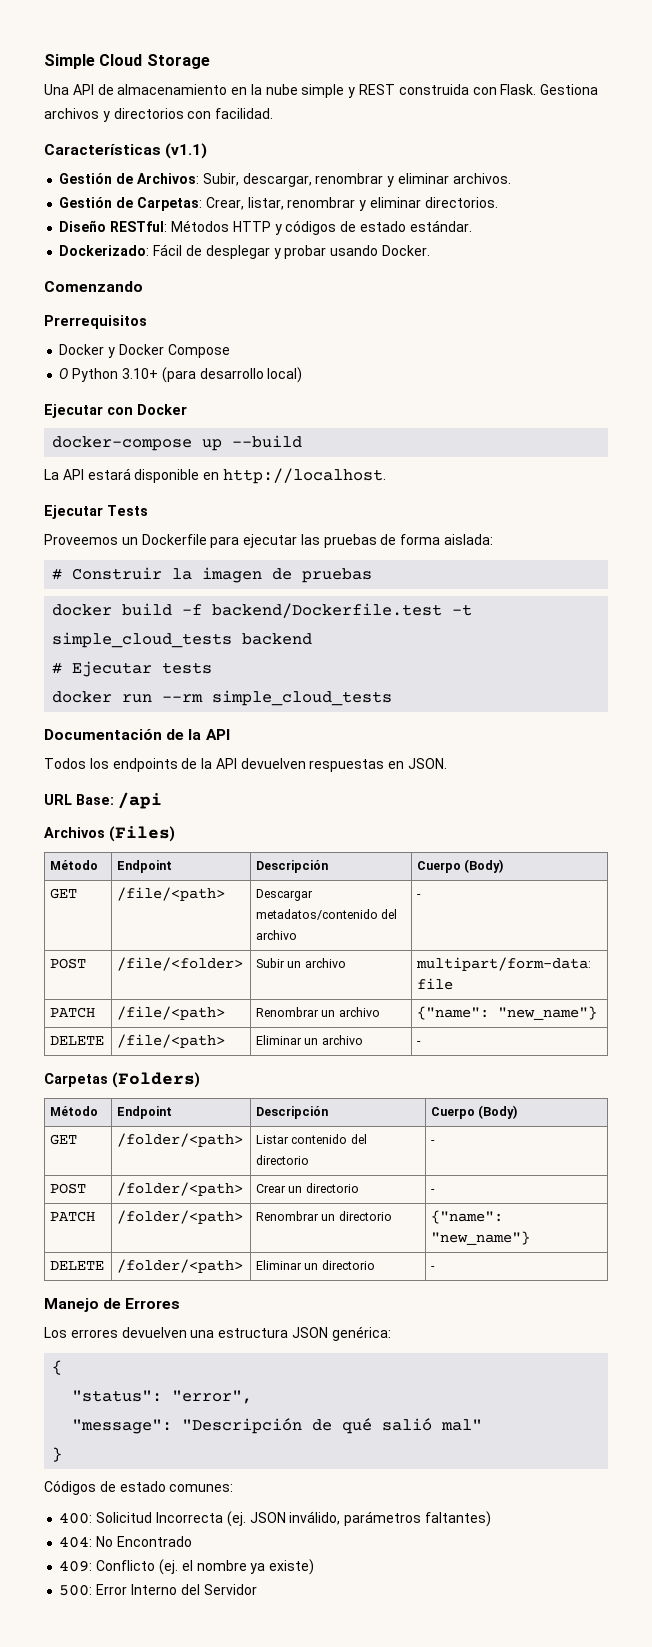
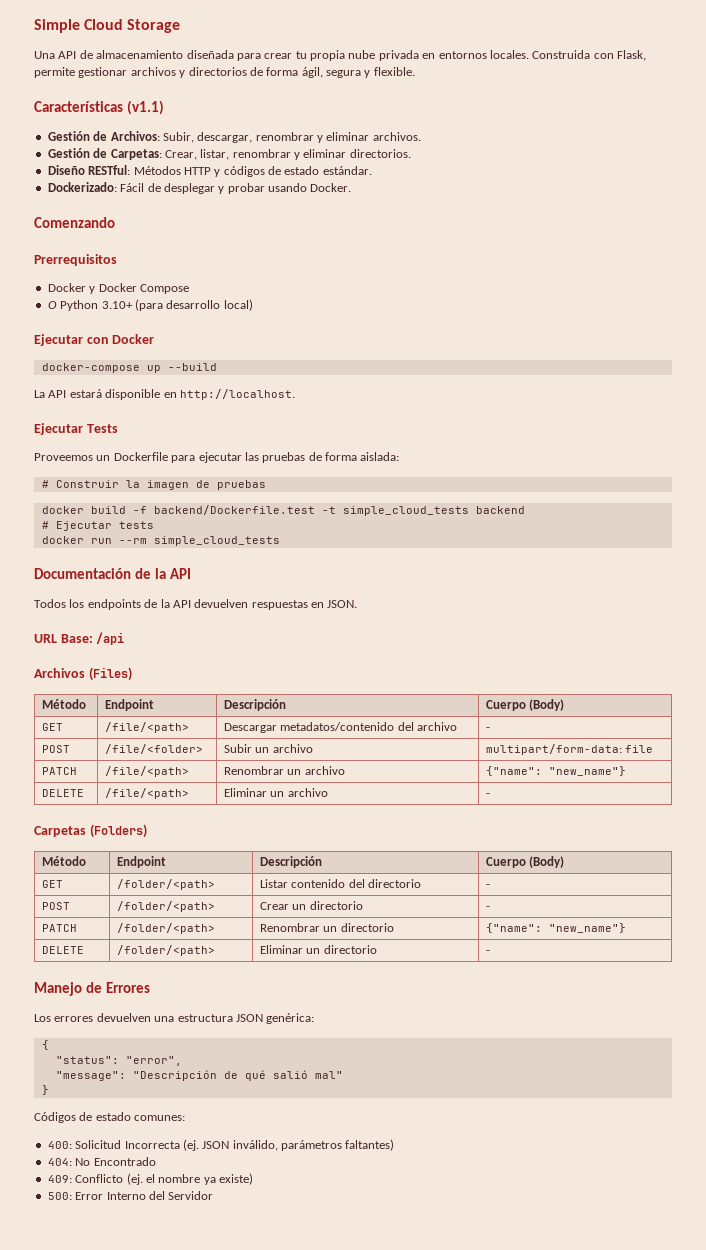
- Una API de almacenamiento en la nube simple y REST construida con Flask. Gestiona archivos y directorios con facilidad.
+ Una API de almacenamiento diseñada para crear tu propia nube privada en entornos locales. Construida con Flask, permite gestionar archivos y directorios de forma ágil, segura y flexible.

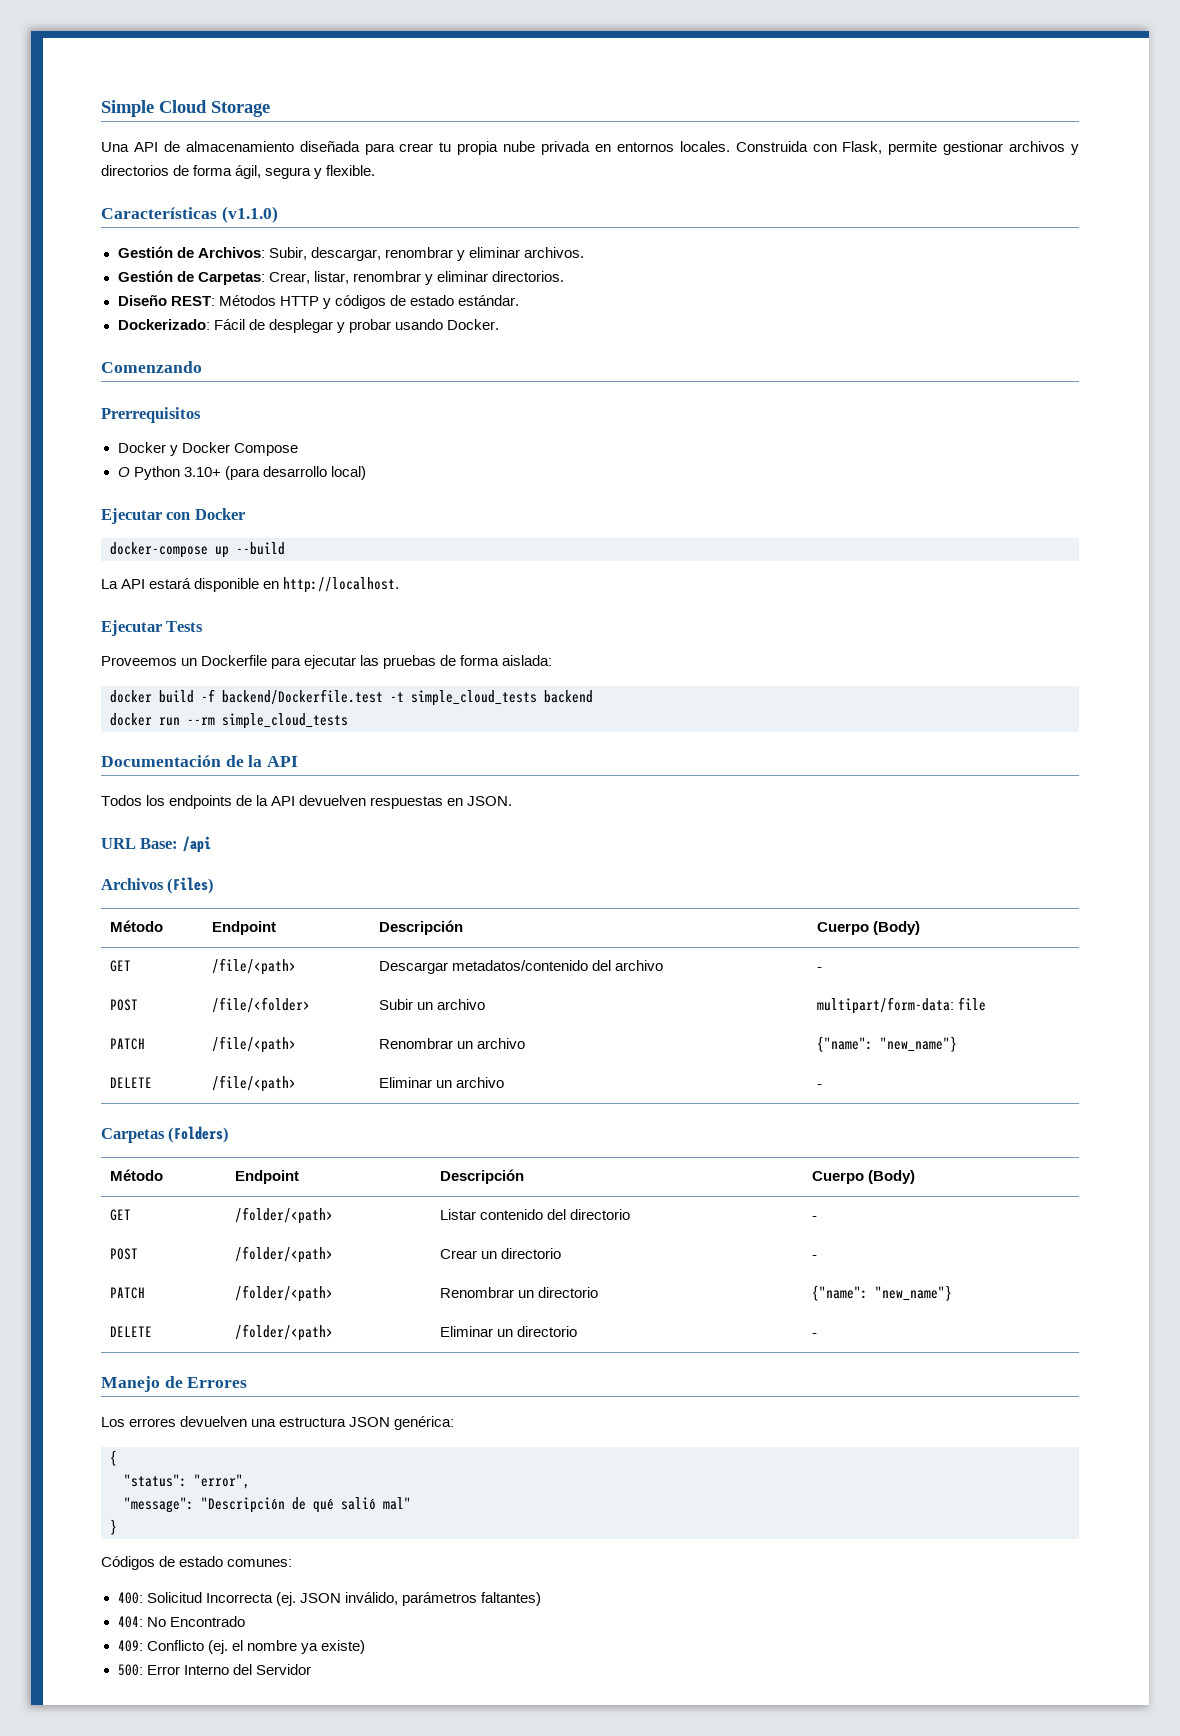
- Características (v1.1)
+ Características (v1.1.0)
- Diseño RESTful: Métodos HTTP y códigos de estado estándar.
+ Diseño REST: Métodos HTTP y códigos de estado estándar.
- # Construir la imagen de pruebas
- # Ejecutar tests

